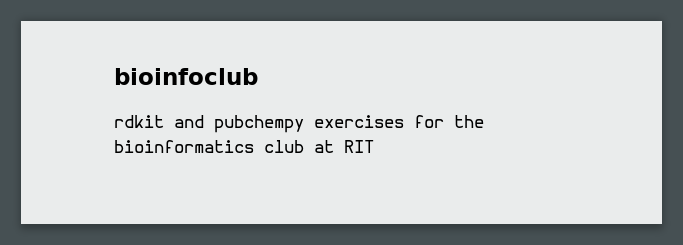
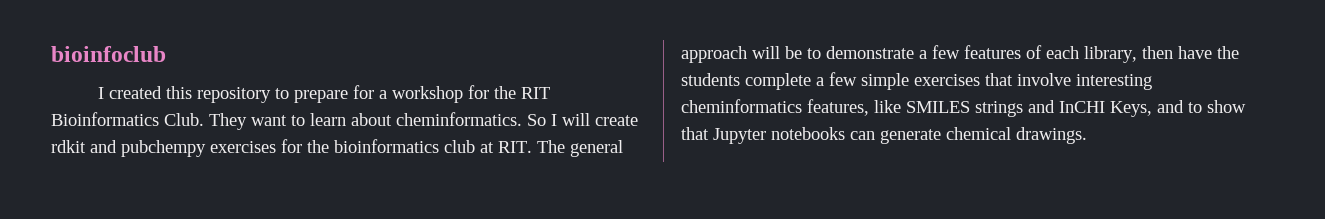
- rdkit and pubchempy exercises for the bioinformatics club at RIT
+ I created this repository to prepare for a workshop for the RIT Bioinformatics Club. They want to learn about cheminformatics. So I will create rdkit and pubchempy exercises for the bioinformatics club at RIT. The general approach will be to demonstrate a few features of each library, then have the students complete a few simple exercises that involve interesting cheminformatics features, like SMILES strings and InCHI Keys, and to show that Jupyter notebooks can generate chemical drawings.

